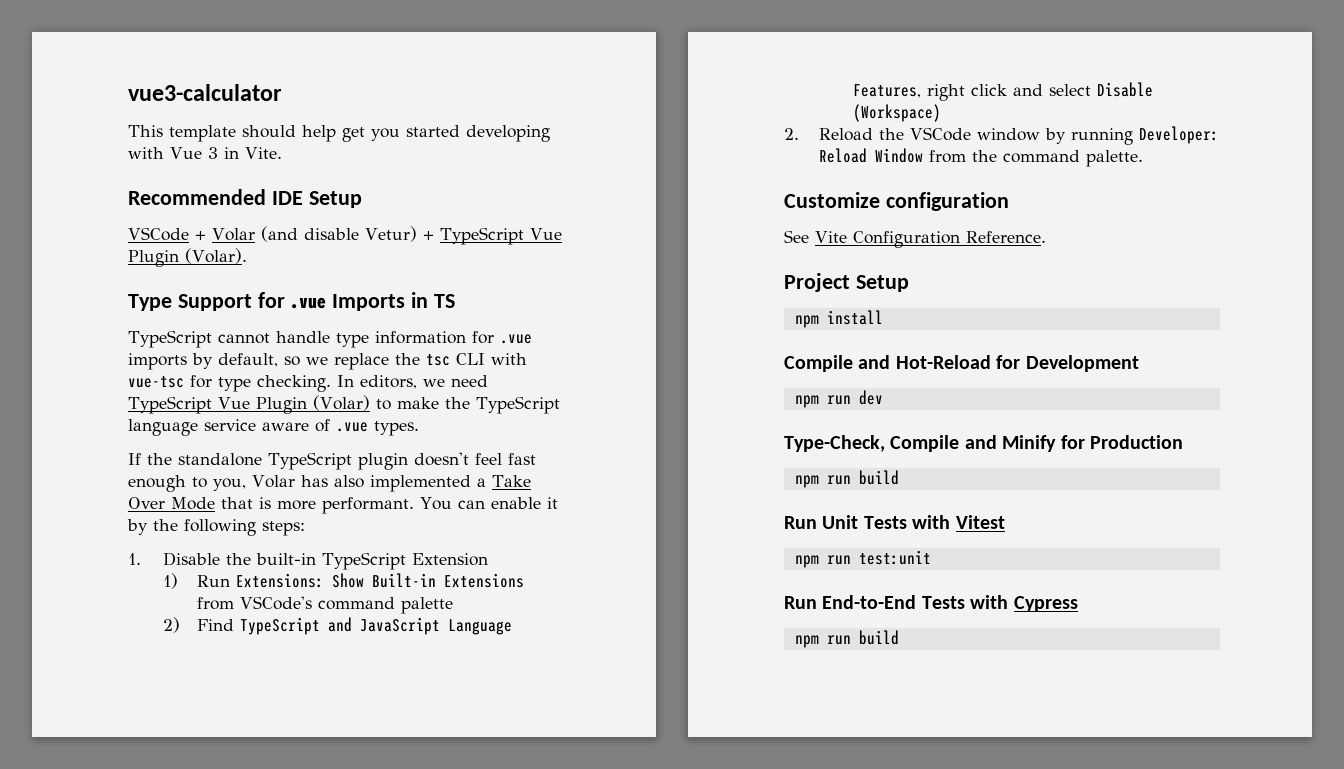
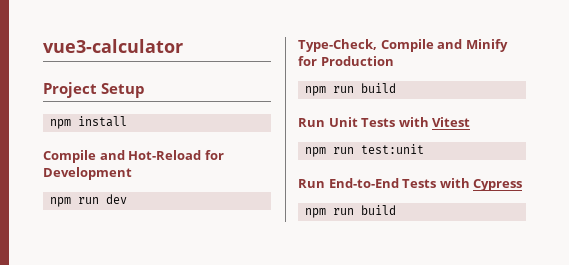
- This template should help get you started developing with Vue 3 in Vite.
- Recommended IDE Setup
- VSCode + Volar (and disable Vetur) + TypeScript Vue Plugin (Volar).
- Type Support for .vue Imports in TS
- TypeScript cannot handle type information for .vue imports by default, so we replace the tsc CLI with vue-tsc for type checking. In editors, we need TypeScript Vue Plugin (Volar) to make the TypeScript language service aware of .vue types.
- If the standalone TypeScript plugin doesn't feel fast enough to you, Volar has also implemented a Take Over Mode that is more performant. You can enable it by the following steps:
- 1. Disable the built-in TypeScript Extension
- 1) Run Extensions: Show Built-in Extensions from VSCode's command palette
- 2) Find TypeScript and JavaScript Language Features, right click and select Disable (Workspace)
- 2. Reload the VSCode window by running Developer: Reload Window from the command palette.
- Customize configuration
- See Vite Configuration Reference.

